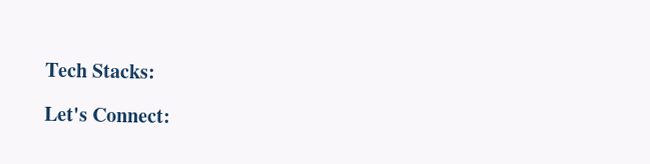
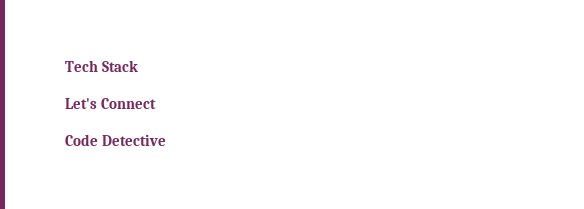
- Tech Stacks:
+ Tech Stack
- Let's Connect:
+ Let's Connect
+ Code Detective

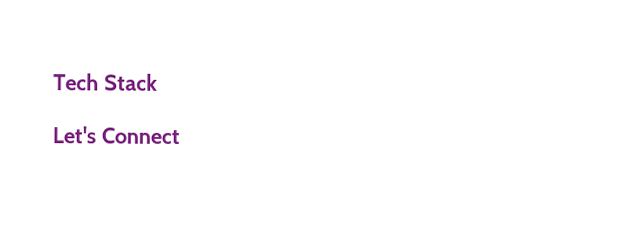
- Code Detective

